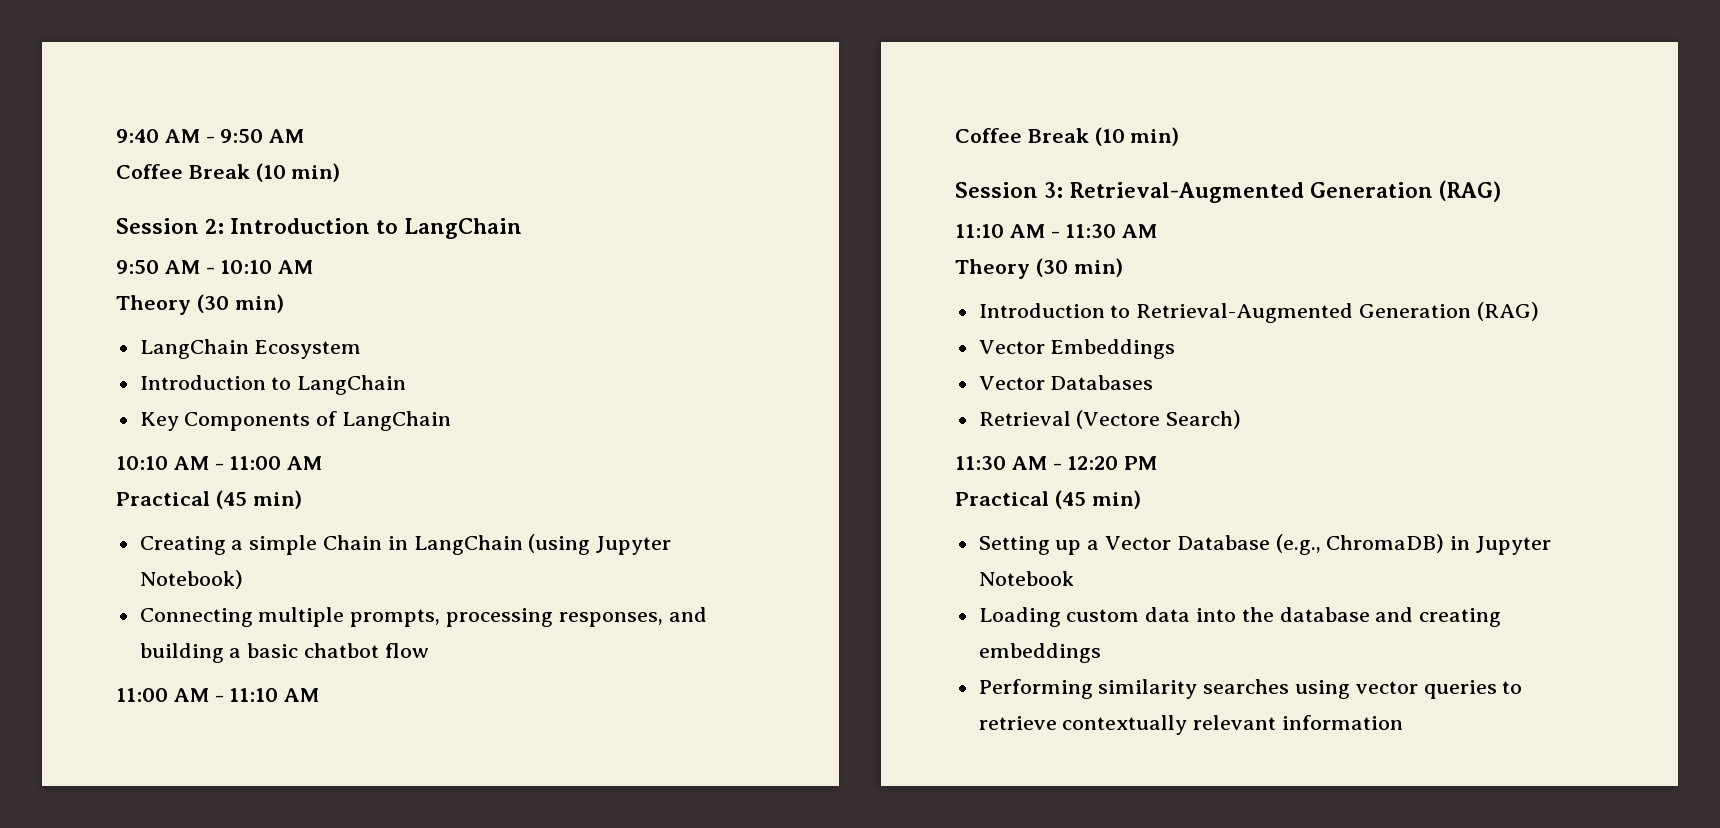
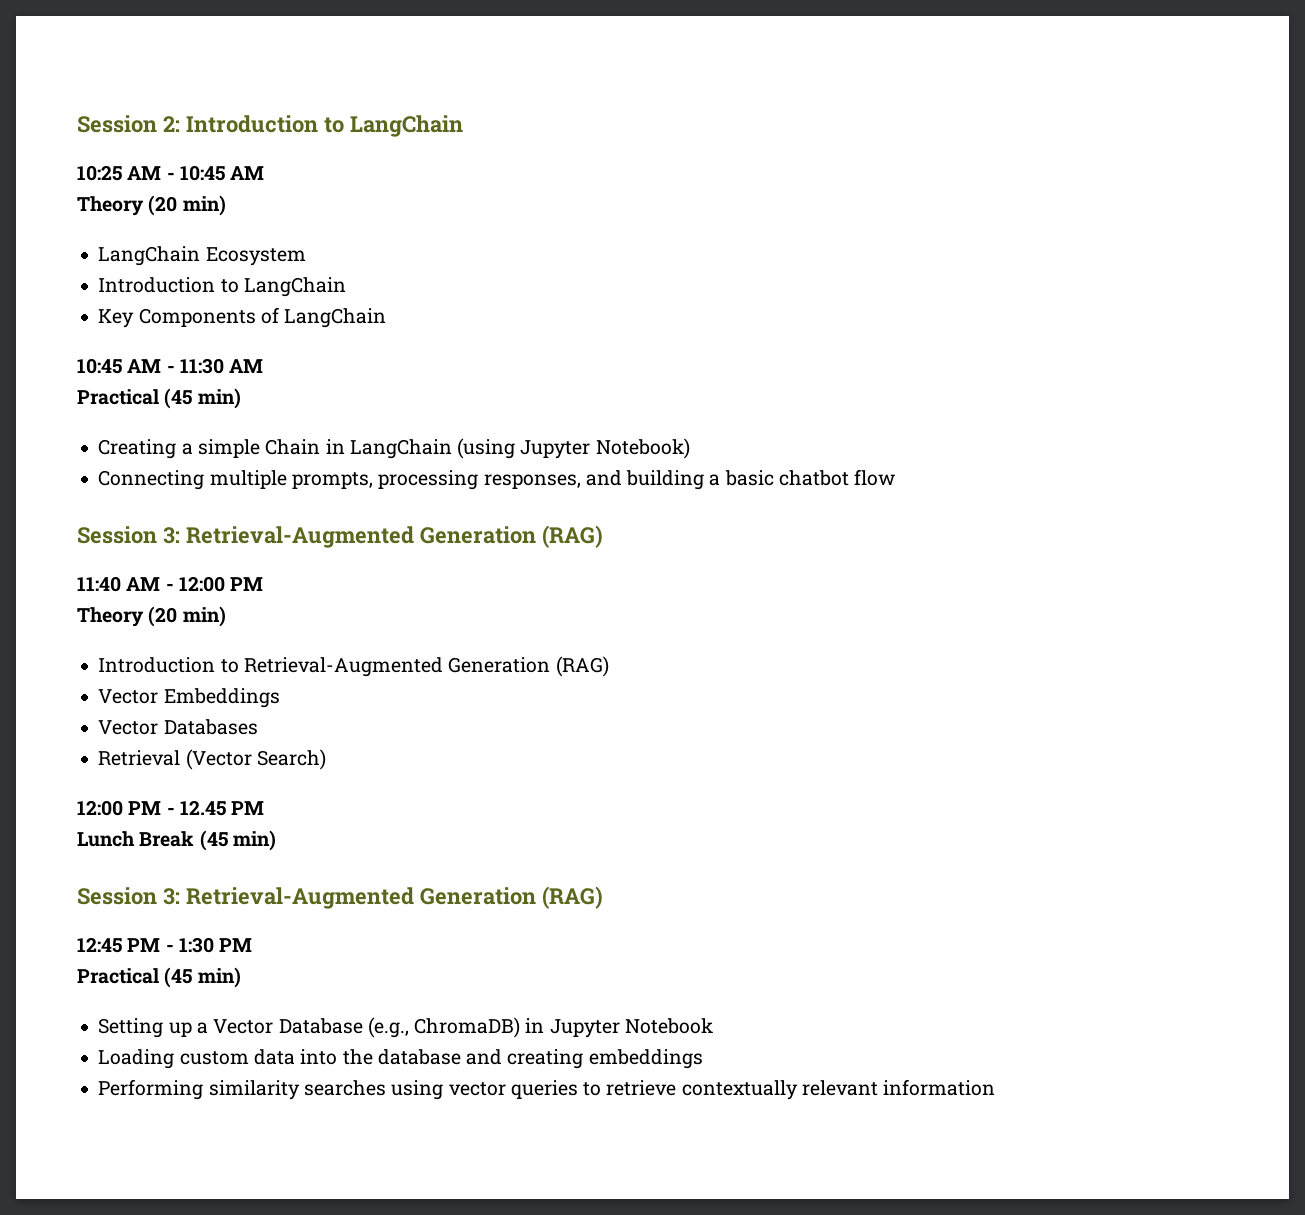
- 9:40 AM - 9:50 AM
- Coffee Break (10 min)
- 9:50 AM - 10:10 AM
- Theory (30 min)
+ 10:25 AM - 10:45 AM
+ Theory (20 min)
- 10:10 AM - 11:00 AM
+ 10:45 AM - 11:30 AM
  Connecting multiple prompts, processing responses, and building a basic chatbot flow
- 11:00 AM - 11:10 AM
- Coffee Break (10 min)
  Session 3: Retrieval-Augmented Generation (RAG)
- 11:10 AM - 11:30 AM
- Theory (30 min)
+ 11:40 AM - 12:00 PM
+ Theory (20 min)
- Retrieval (Vectore Search)
+ Retrieval (Vector Search)
- 11:30 AM - 12:20 PM
+ 12:00 PM - 12.45 PM
+ Lunch Break (45 min)
+ Session 3: Retrieval-Augmented Generation (RAG)
+ 12:45 PM - 1:30 PM

